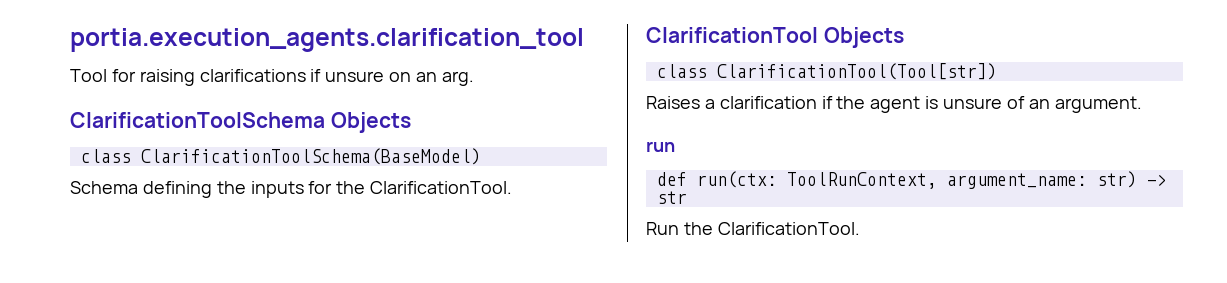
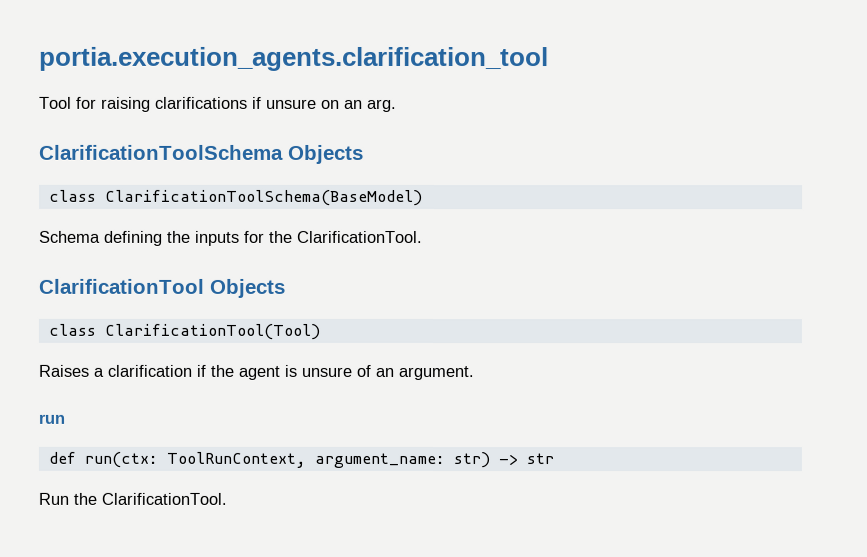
- class ClarificationTool(Tool[str])
+ class ClarificationTool(Tool)

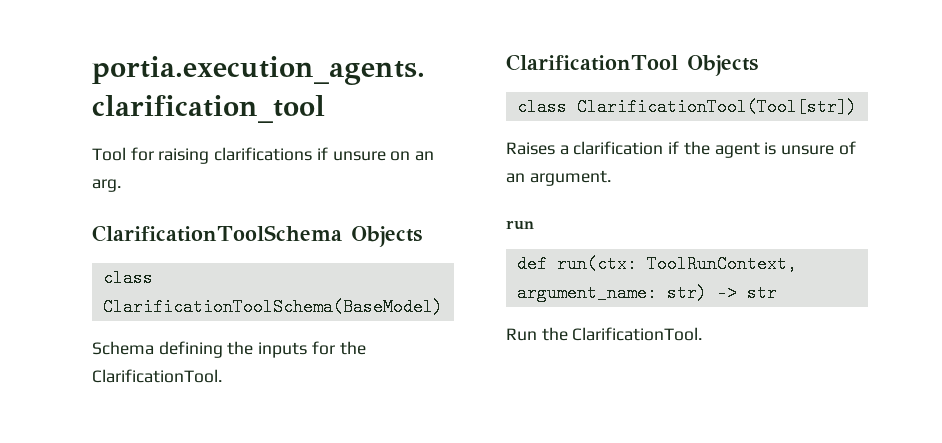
- class ClarificationTool(Tool)
+ class ClarificationTool(Tool[str])

